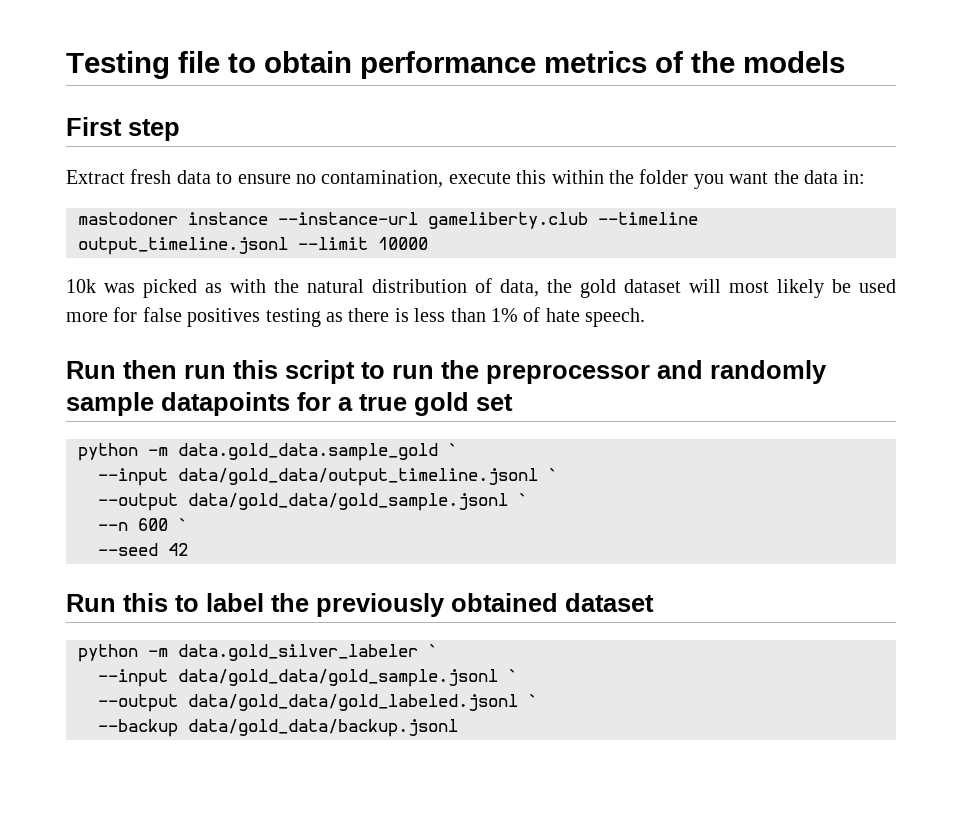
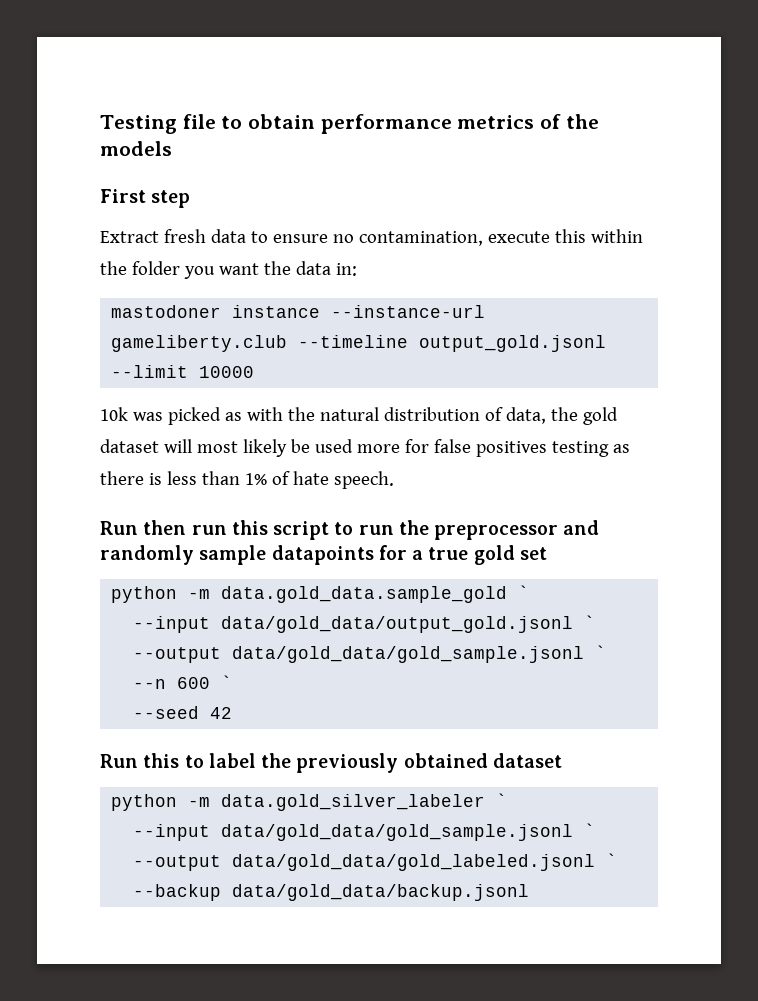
- mastodoner instance --instance-url gameliberty.club --timeline output_timeline.jsonl --limit 10000
+ mastodoner instance --instance-url gameliberty.club --timeline output_gold.jsonl --limit 10000
- --input data/gold_data/output_timeline.jsonl `
+ --input data/gold_data/output_gold.jsonl `

